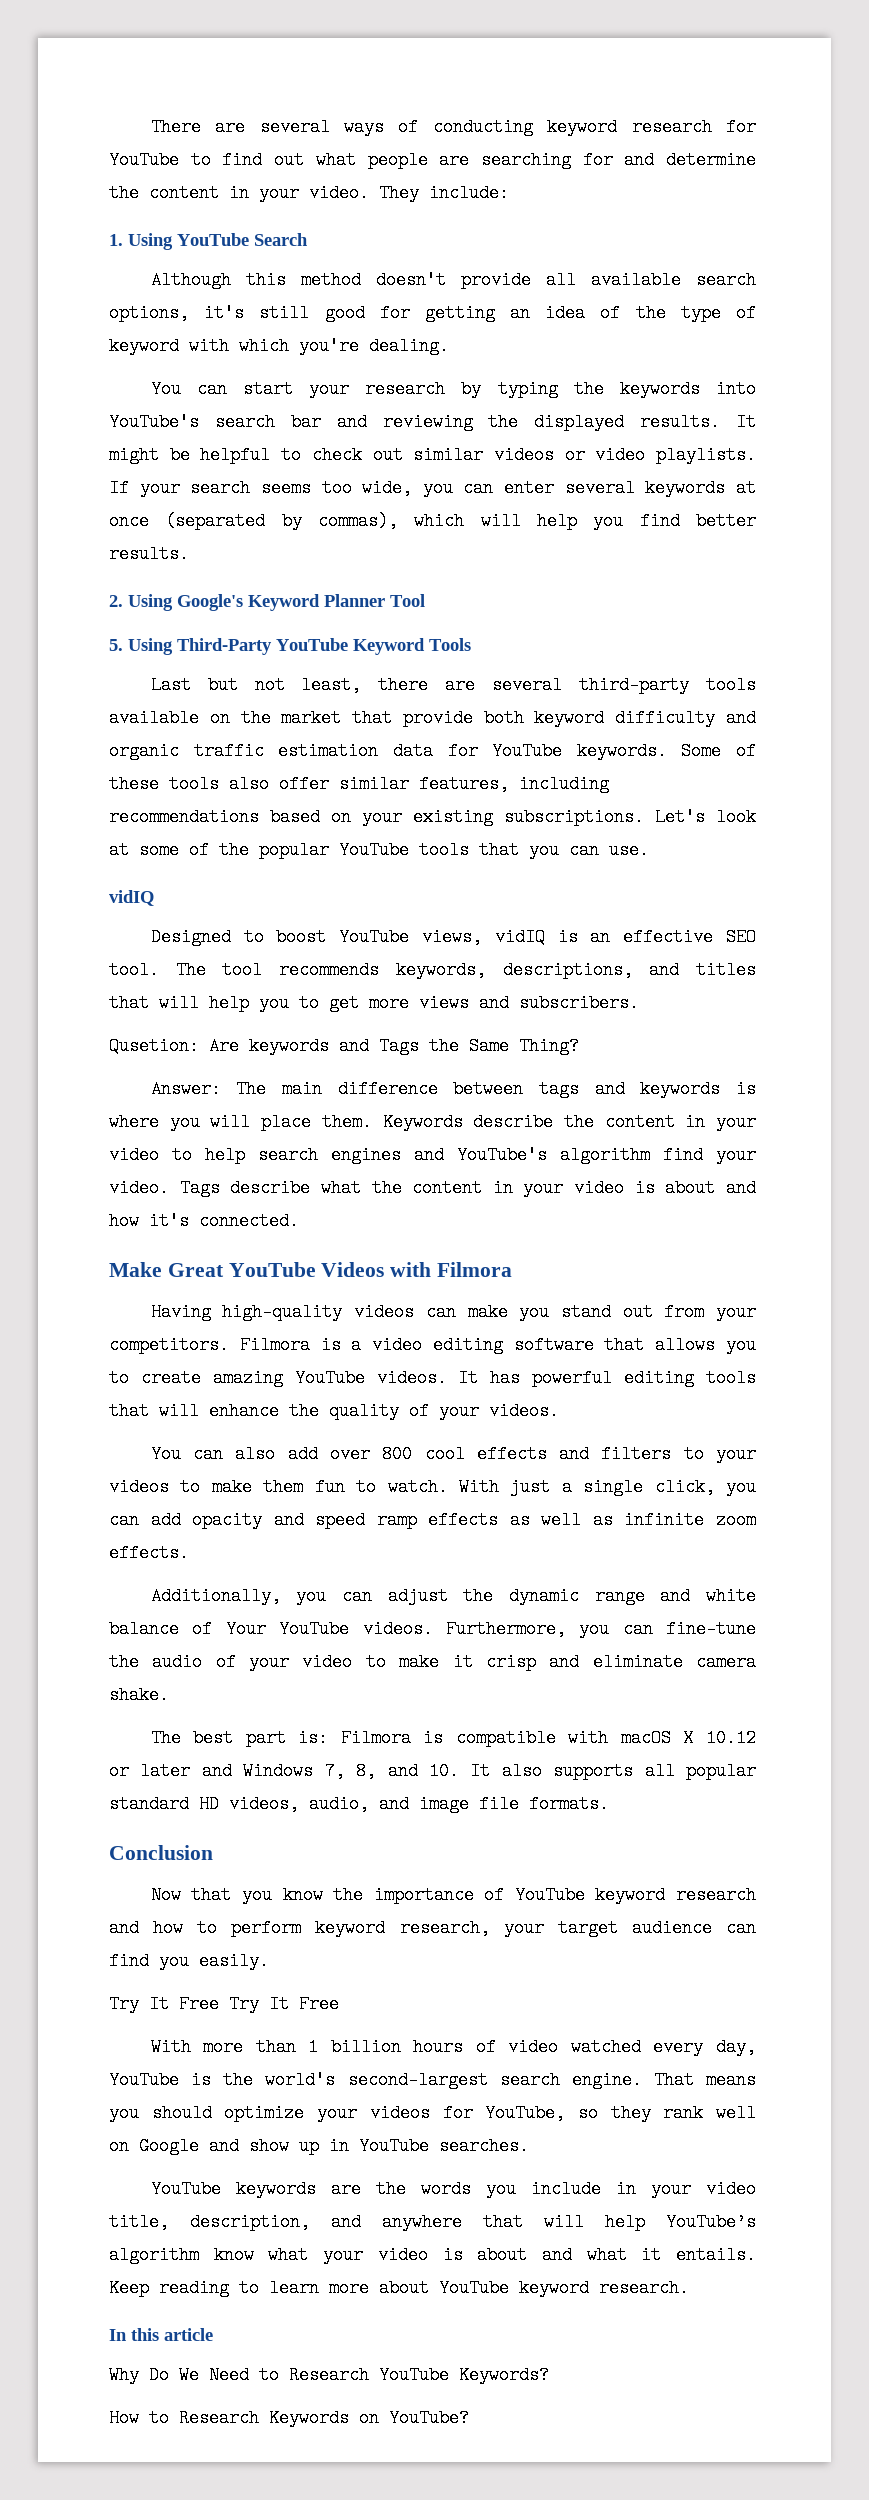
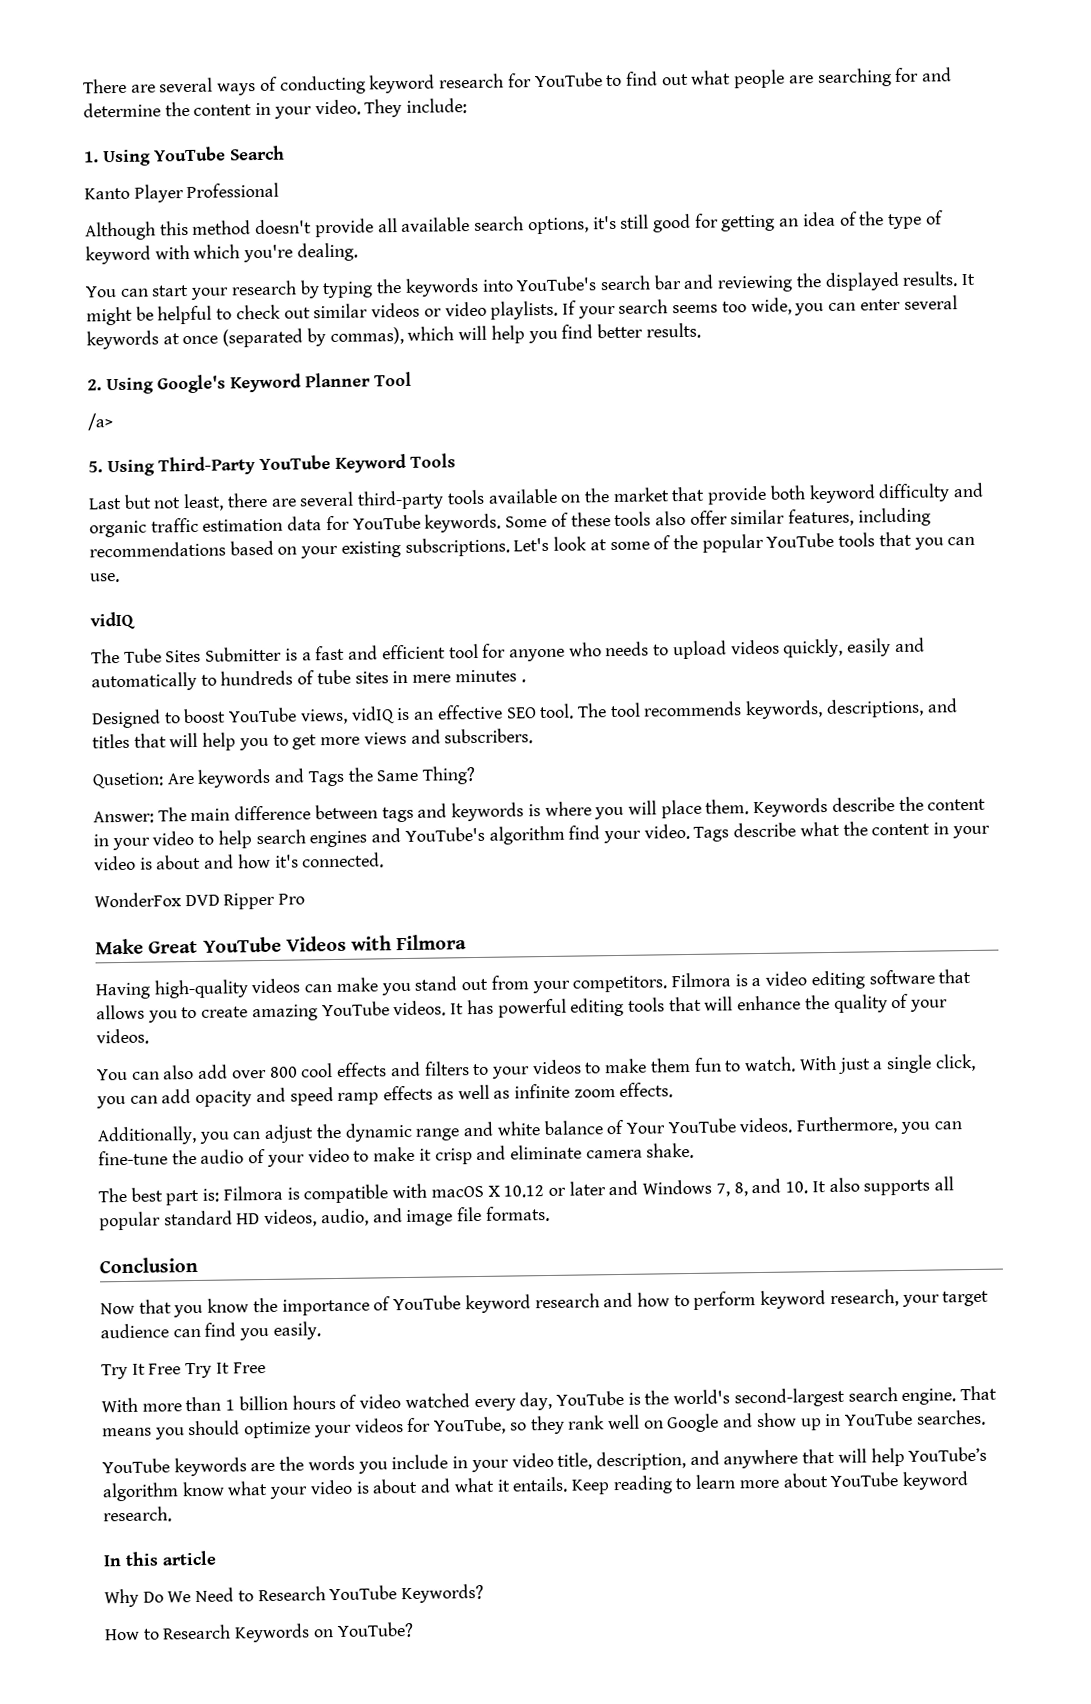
+ Kanto Player Professional
+ /a>
+ The Tube Sites Submitter is a fast and efficient tool for anyone who needs to upload videos quickly, easily and automatically to hundreds of tube sites in mere minutes .
+ WonderFox DVD Ripper Pro

